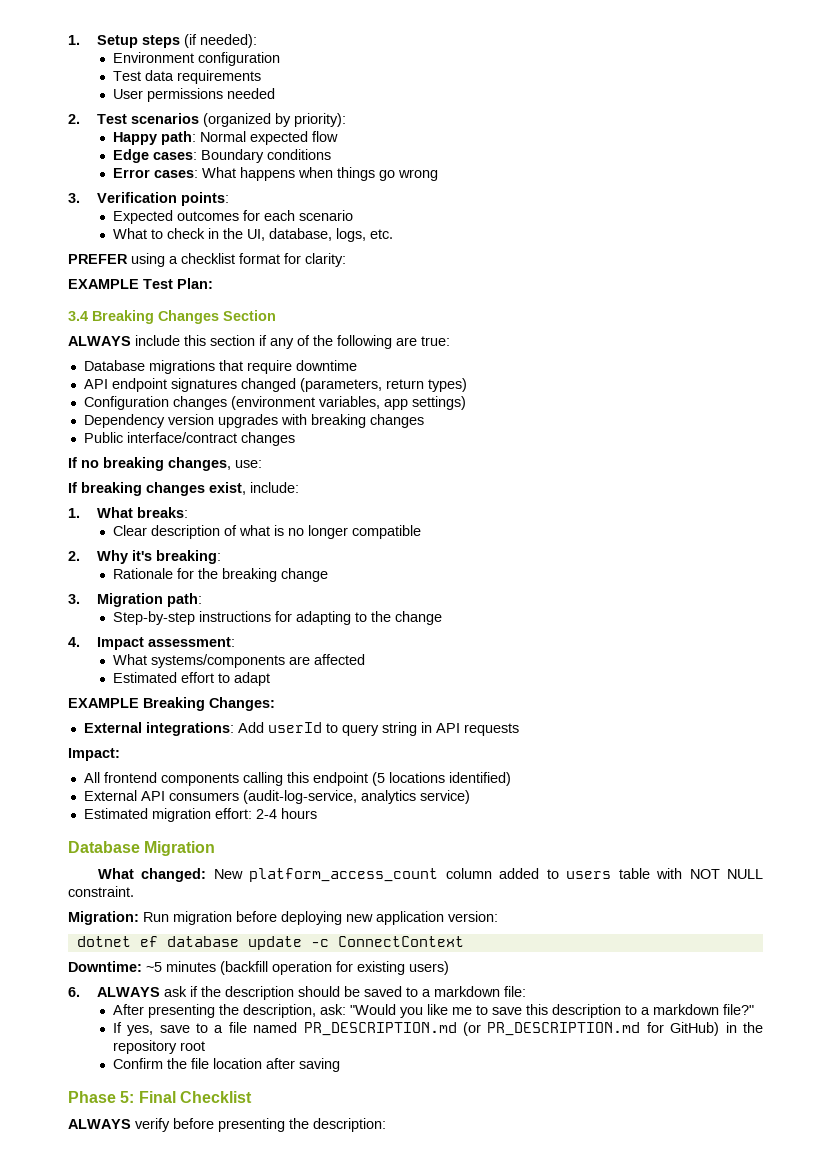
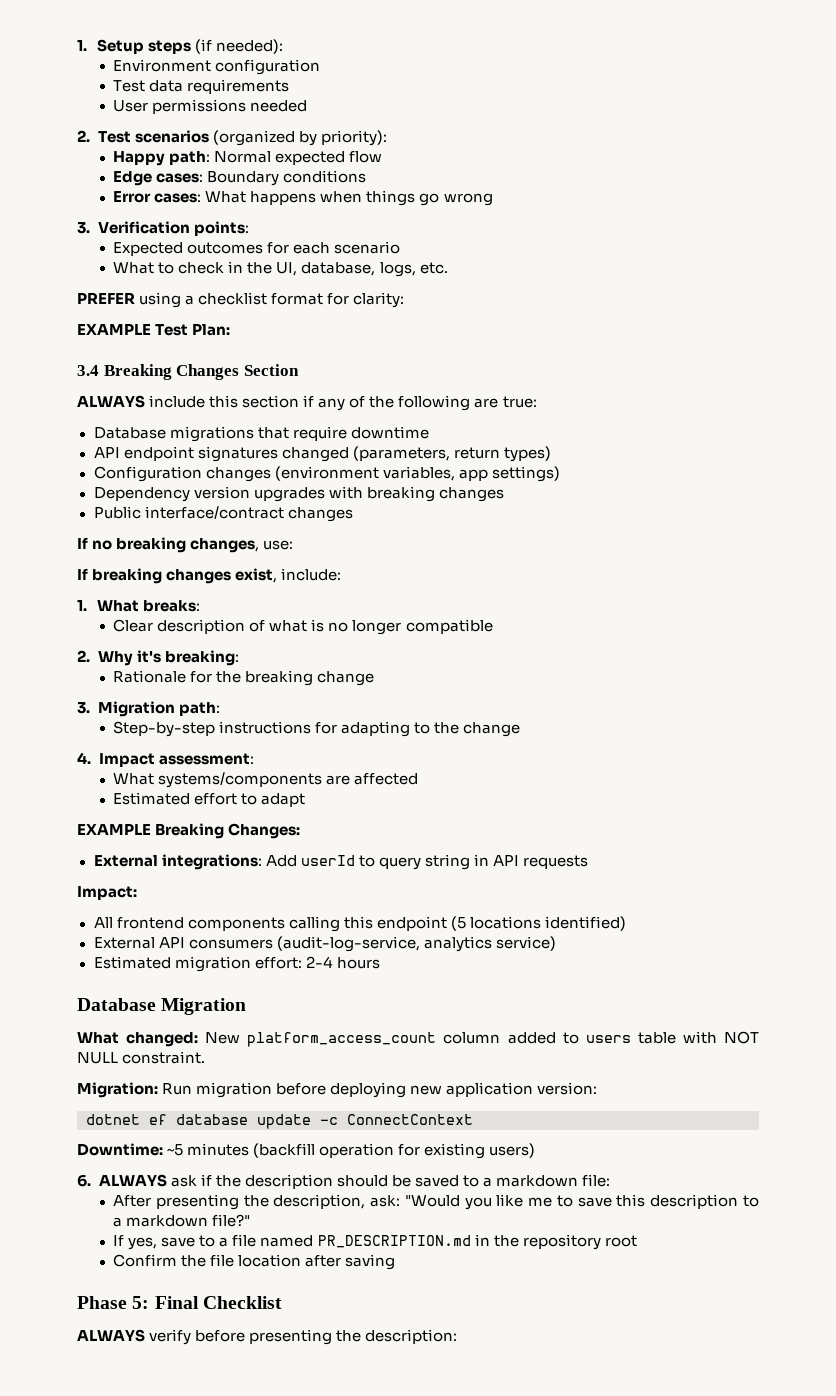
- If yes, save to a file named PR_DESCRIPTION.md (or PR_DESCRIPTION.md for GitHub) in the repository root
+ If yes, save to a file named PR_DESCRIPTION.md in the repository root

